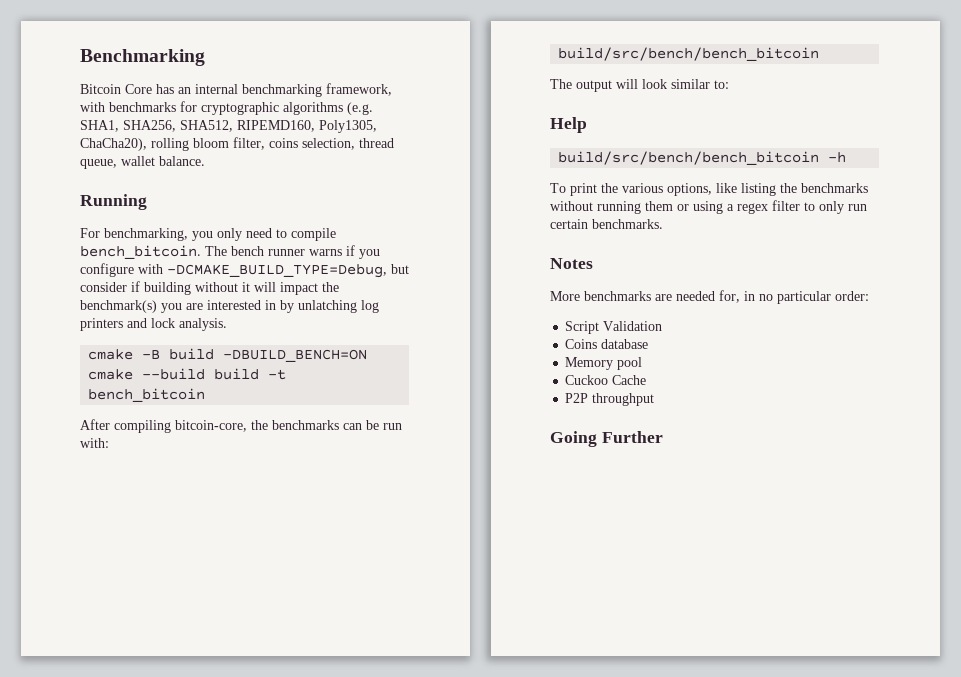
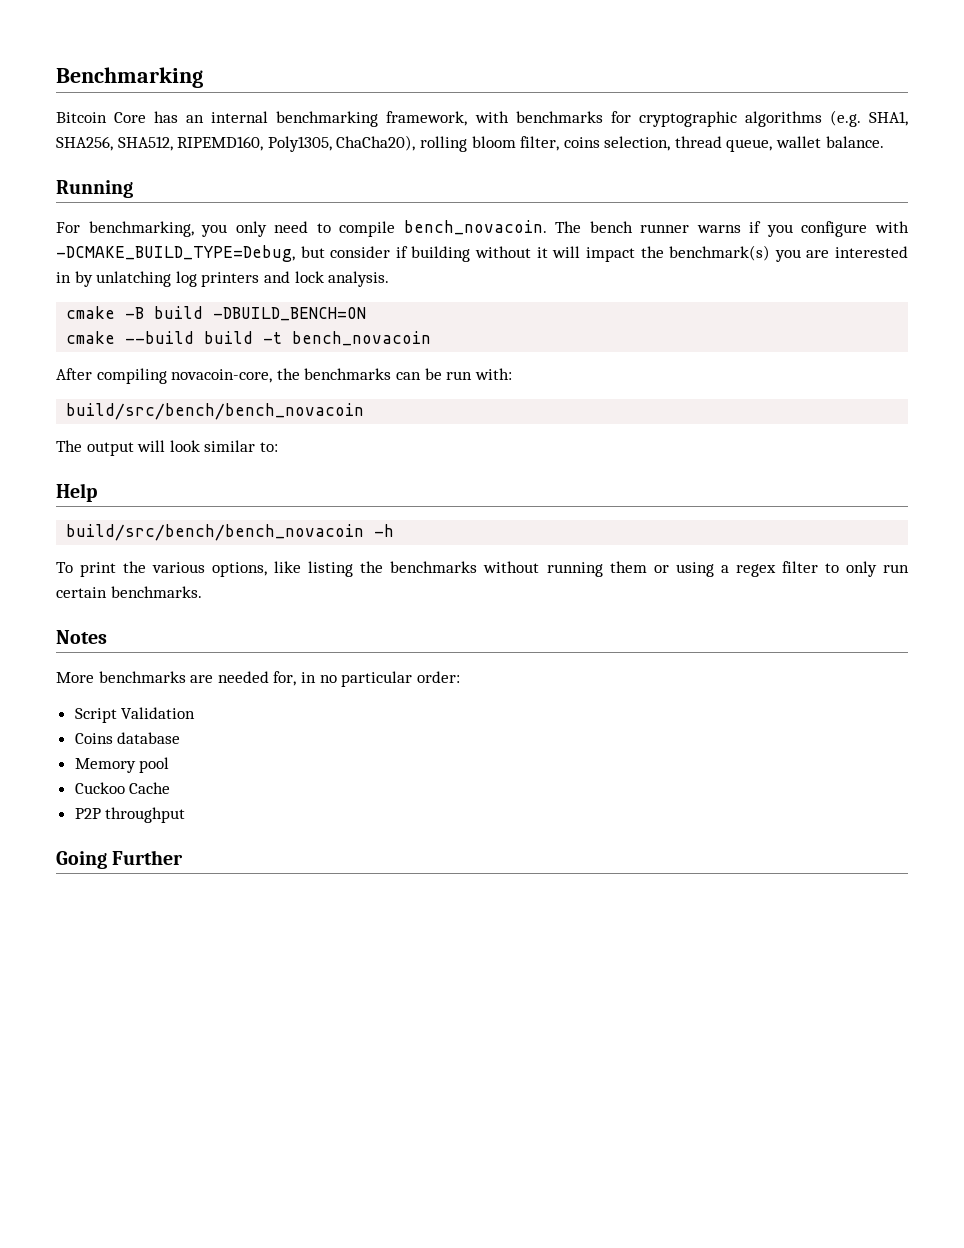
- For benchmarking, you only need to compile bench_bitcoin.
+ For benchmarking, you only need to compile bench_novacoin.
- cmake --build build -t bench_bitcoin
+ cmake --build build -t bench_novacoin
- After compiling bitcoin-core, the benchmarks can be run with:
- build/src/bench/bench_bitcoin
+ After compiling novacoin-core, the benchmarks can be run with:
+ build/src/bench/bench_novacoin
- build/src/bench/bench_bitcoin -h
+ build/src/bench/bench_novacoin -h

